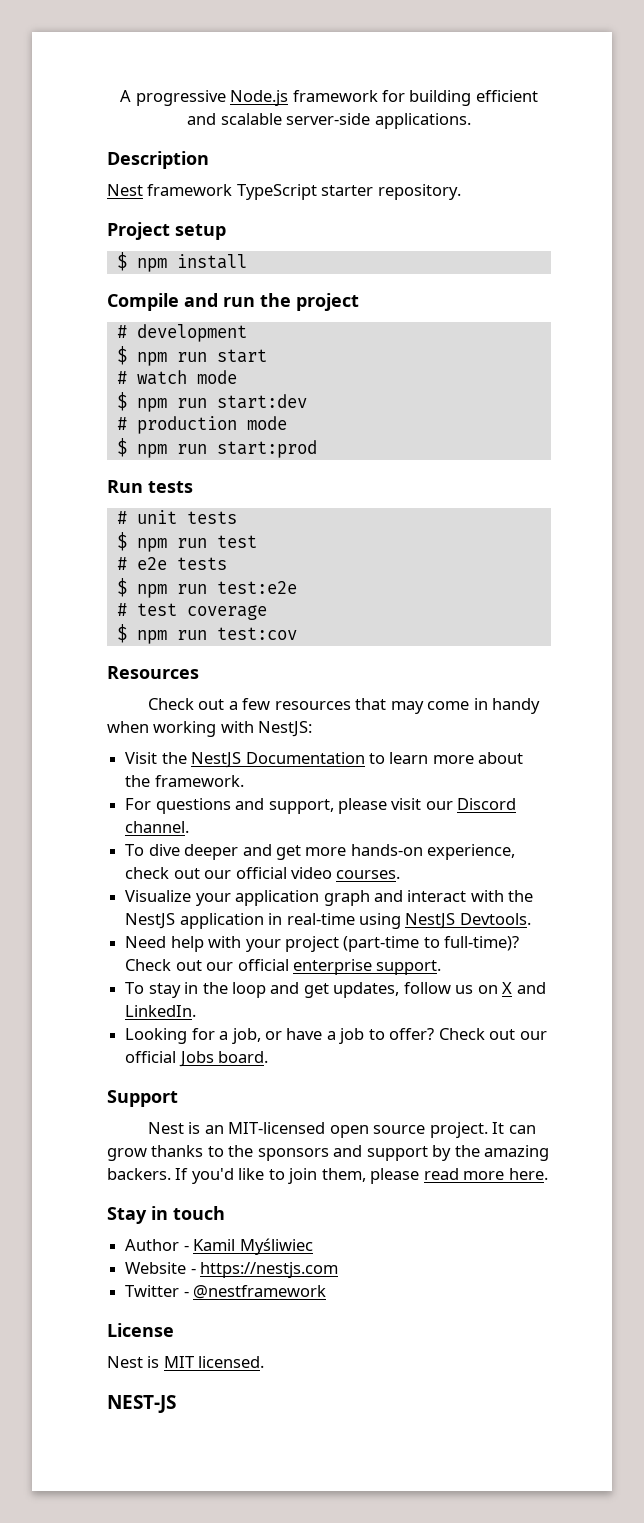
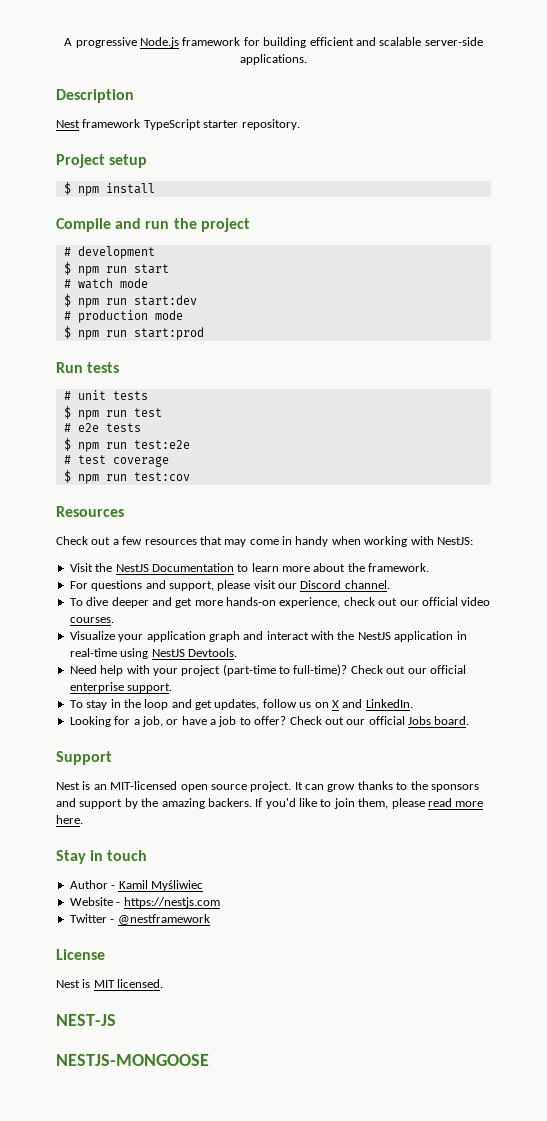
+ NESTJS-MONGOOSE

